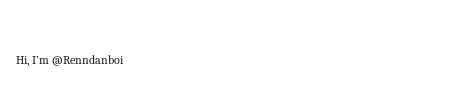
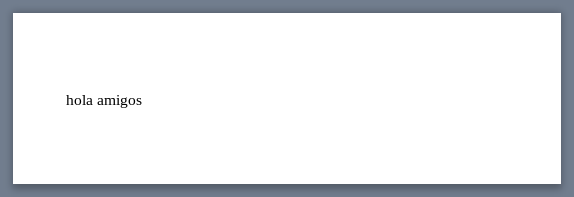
- Hi, I’m @Renndanboi
+ hola amigos

